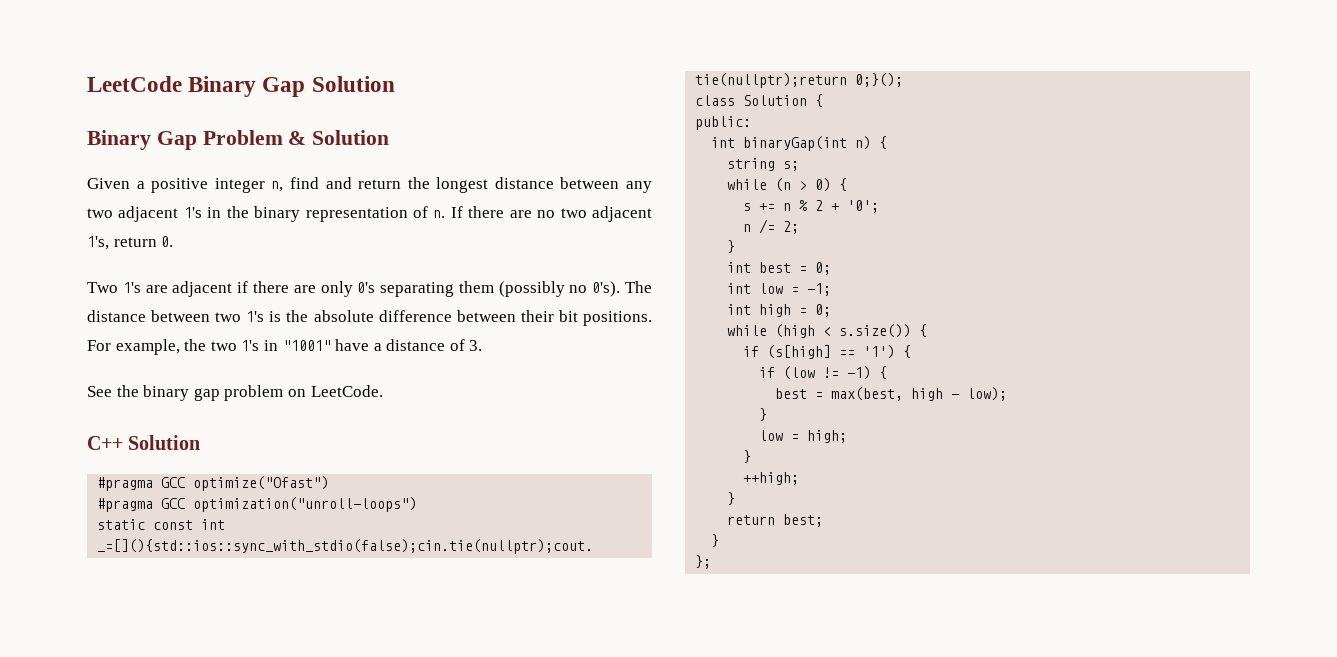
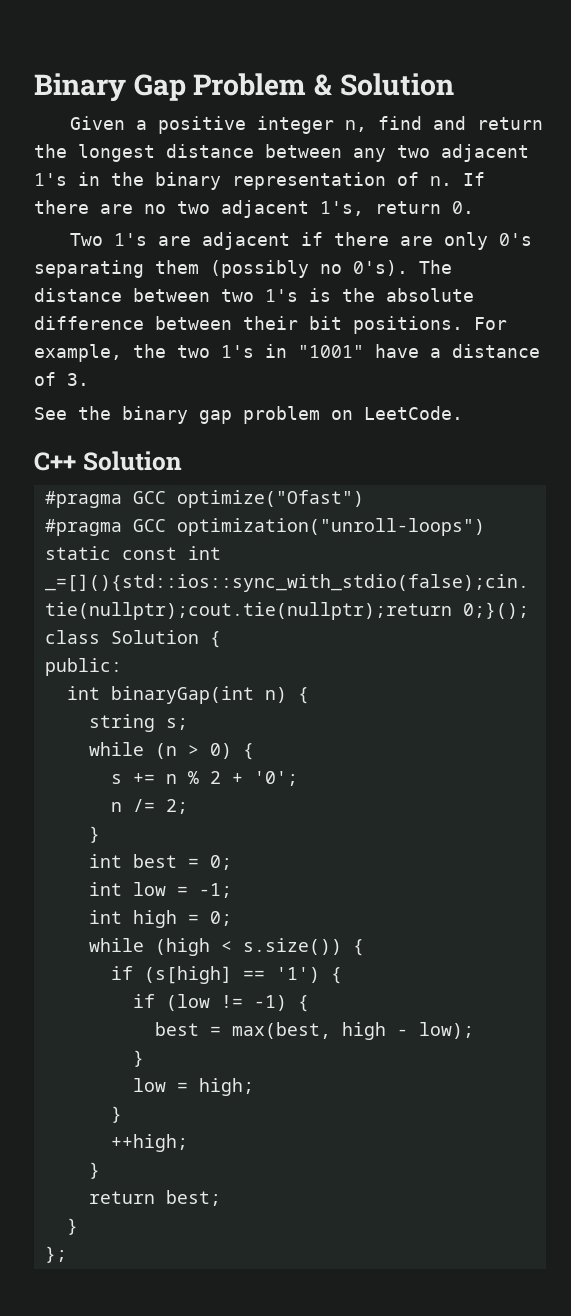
- LeetCode Binary Gap Solution

